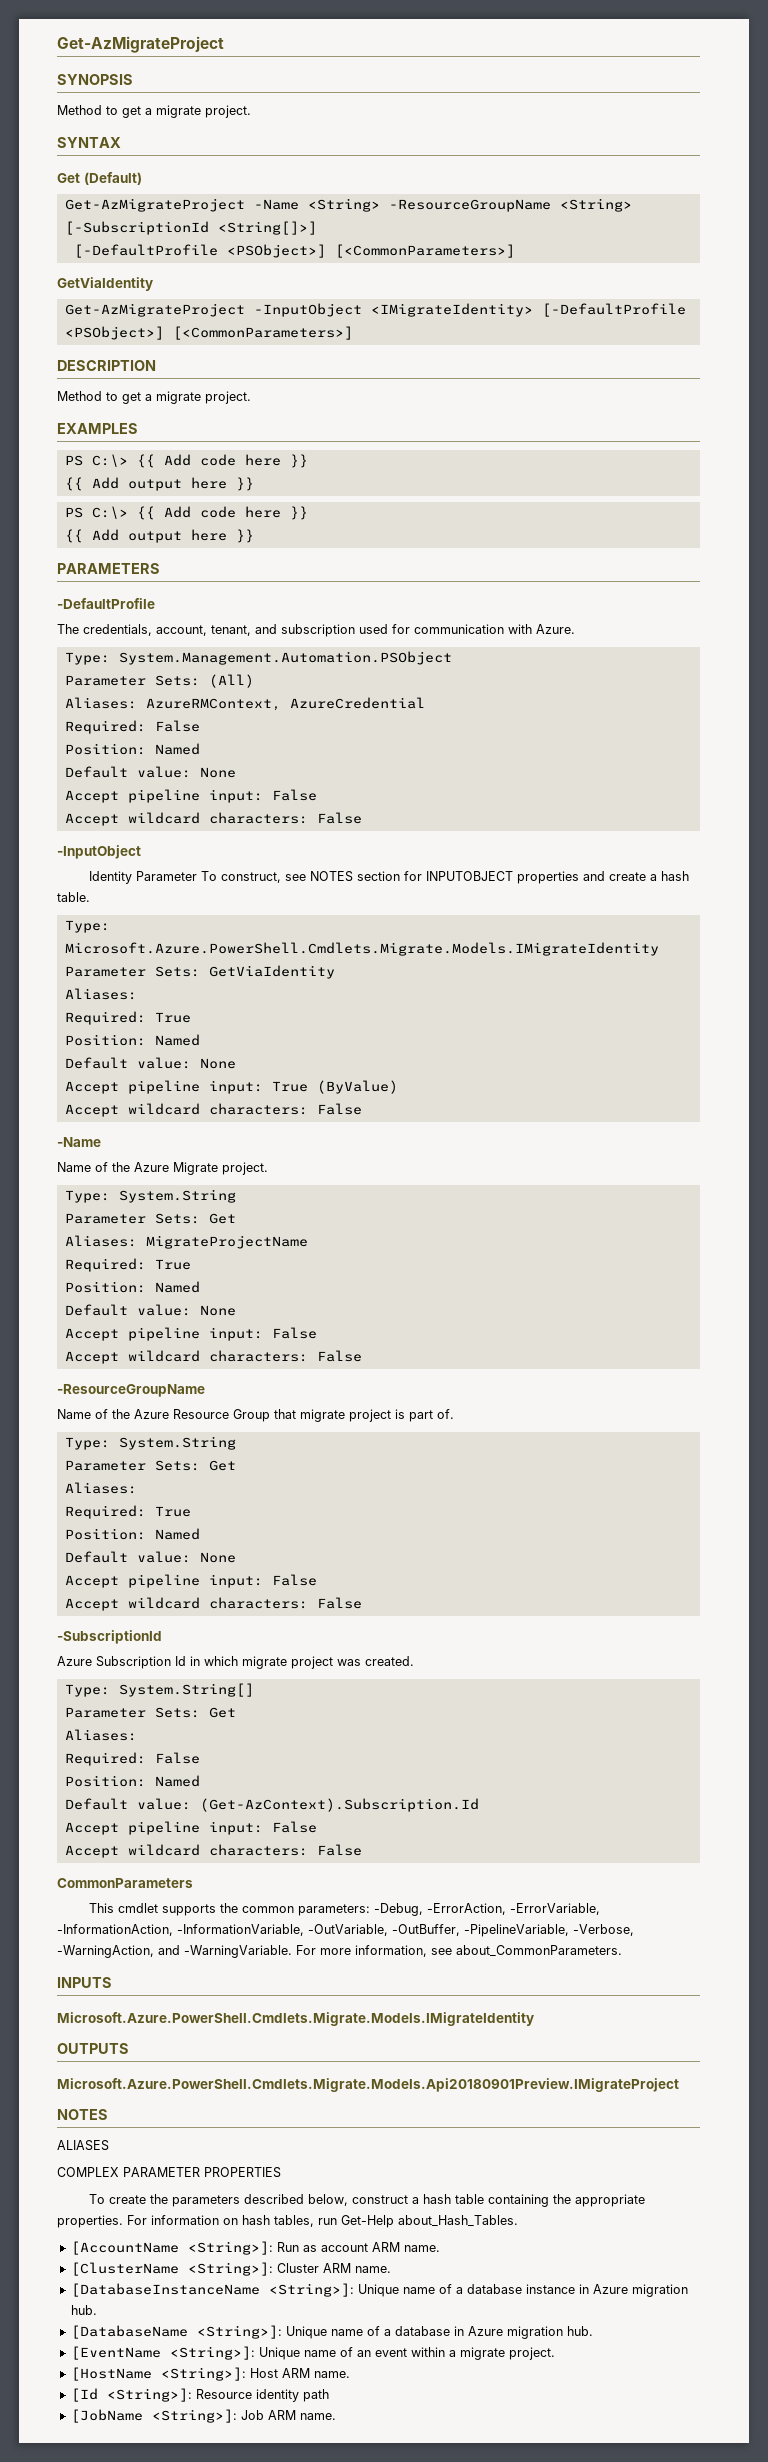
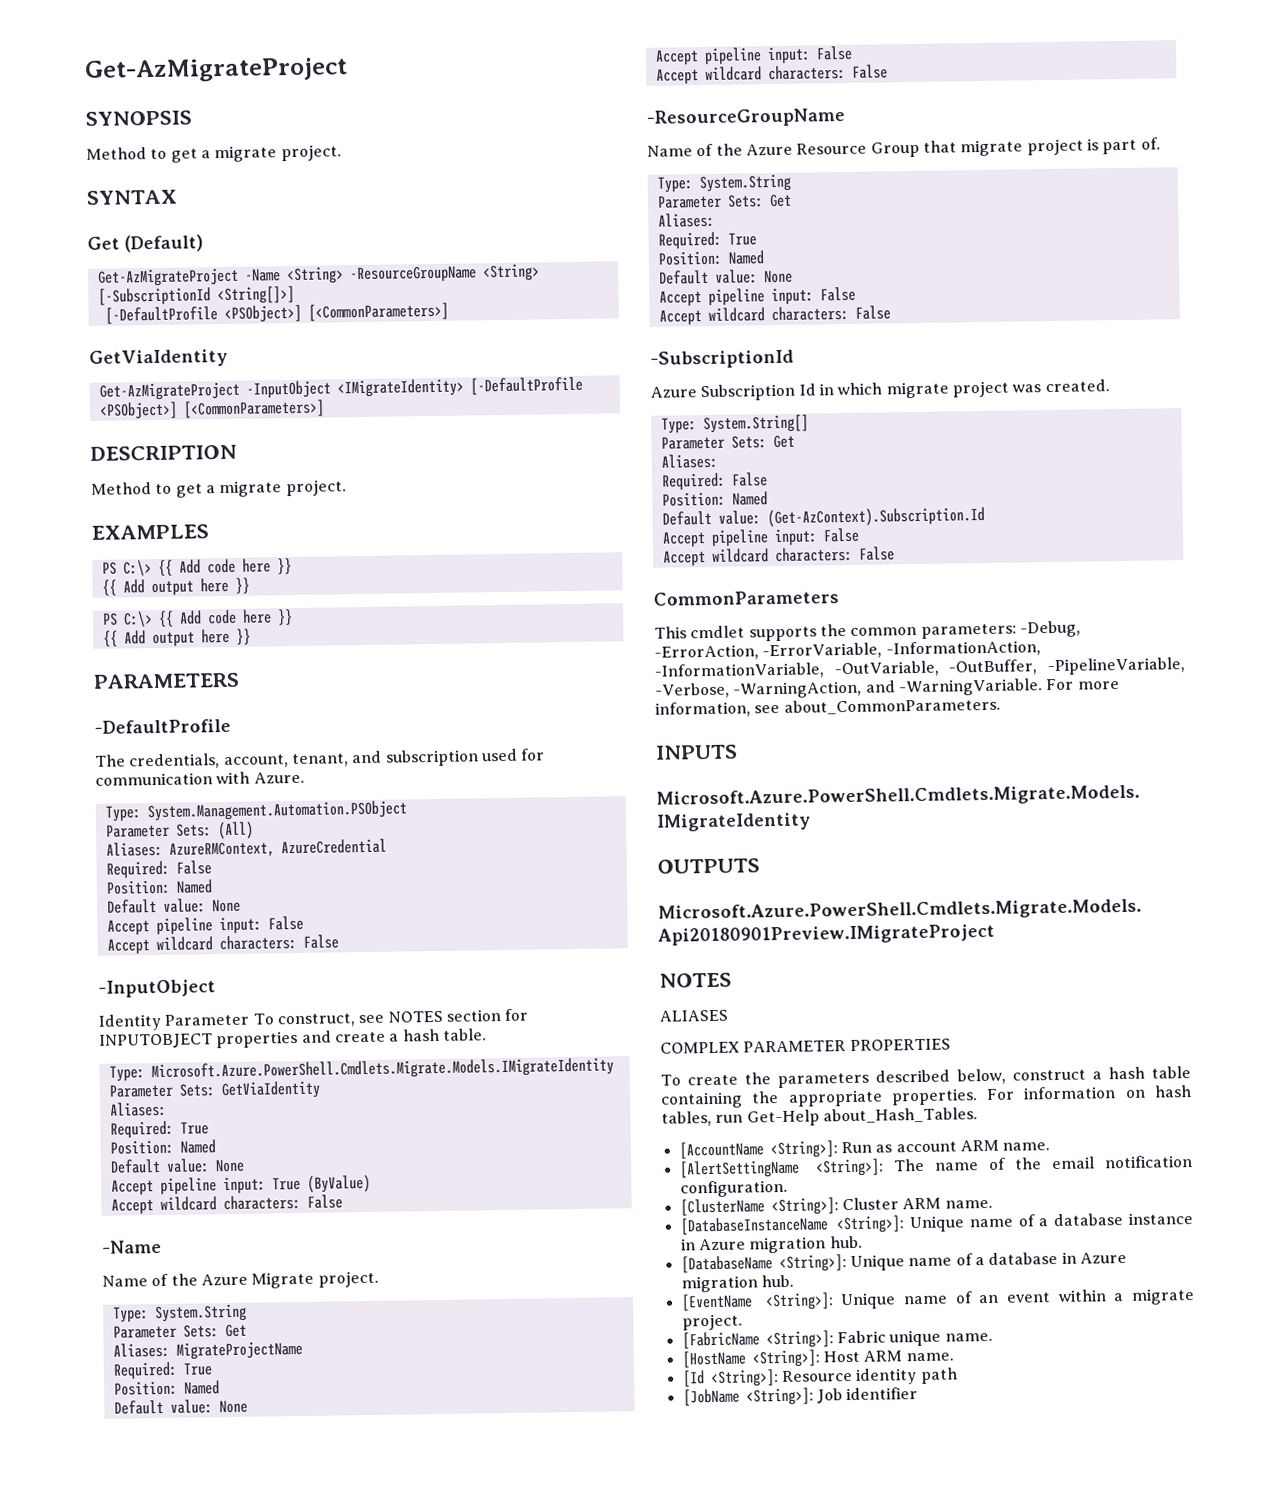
+ [AlertSettingName <String>]: The name of the email notification configuration.
+ [FabricName <String>]: Fabric unique name.
- [JobName <String>]: Job ARM name.
+ [JobName <String>]: Job identifier

